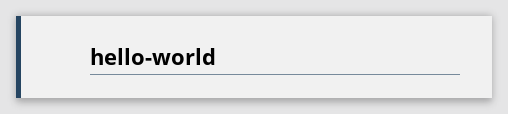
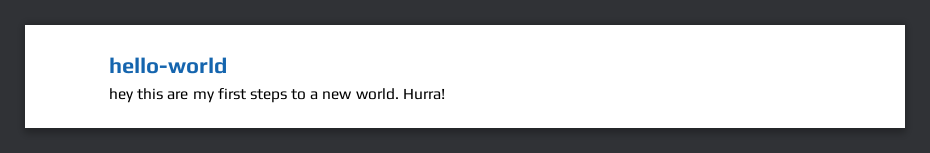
+ hey this are my first steps to a new world. Hurra!

